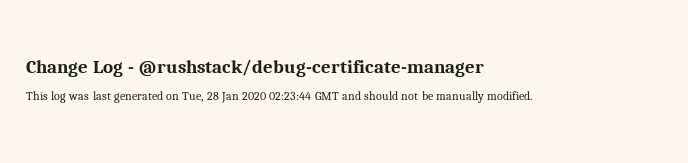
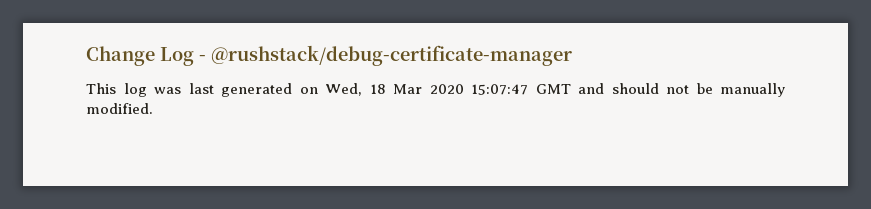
- This log was last generated on Tue, 28 Jan 2020 02:23:44 GMT and should not be manually modified.
+ This log was last generated on Wed, 18 Mar 2020 15:07:47 GMT and should not be manually modified.

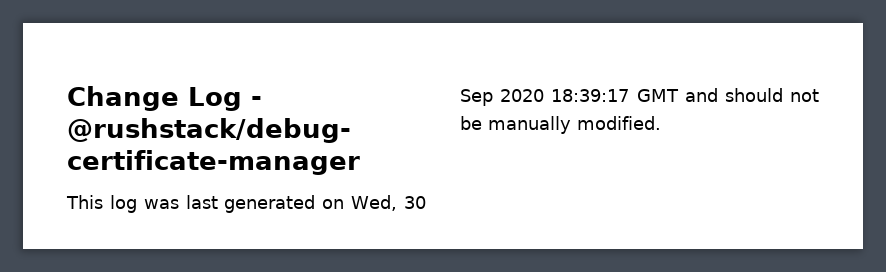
- This log was last generated on Wed, 18 Mar 2020 15:07:47 GMT and should not be manually modified.
+ This log was last generated on Wed, 30 Sep 2020 18:39:17 GMT and should not be manually modified.

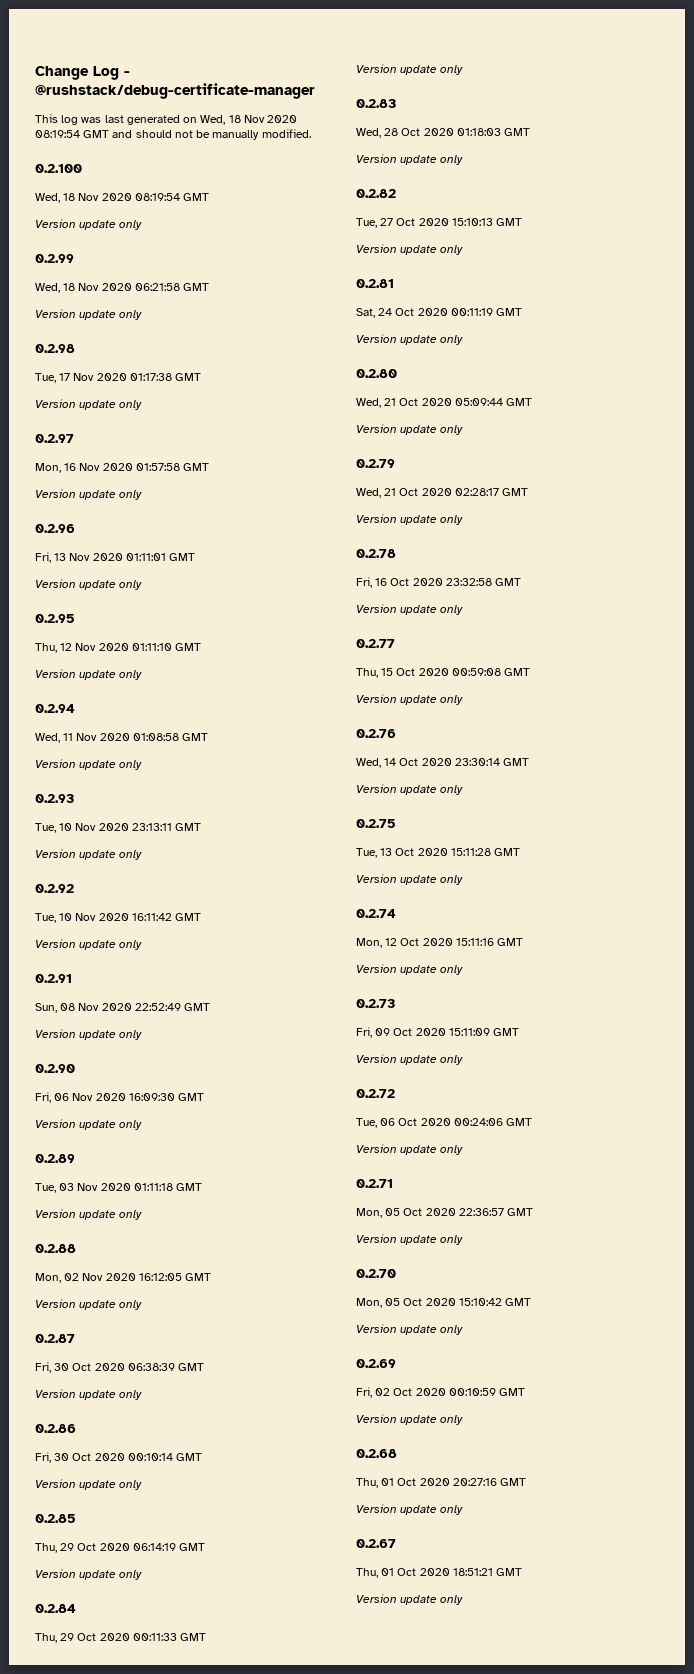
- This log was last generated on Wed, 30 Sep 2020 18:39:17 GMT and should not be manually modified.
+ This log was last generated on Wed, 18 Nov 2020 08:19:54 GMT and should not be manually modified.
+ 0.2.100
+ Wed, 18 Nov 2020 08:19:54 GMT
+ Version update only
+ 0.2.99
+ Wed, 18 Nov 2020 06:21:58 GMT
+ Version update only
+ 0.2.98
+ Tue, 17 Nov 2020 01:17:38 GMT
+ Version update only
+ 0.2.97
+ Mon, 16 Nov 2020 01:57:58 GMT
+ Version update only
+ 0.2.96
+ Fri, 13 Nov 2020 01:11:01 GMT
+ Version update only
+ 0.2.95
+ Thu, 12 Nov 2020 01:11:10 GMT
+ Version update only
+ 0.2.94
+ Wed, 11 Nov 2020 01:08:58 GMT
+ Version update only
+ 0.2.93
+ Tue, 10 Nov 2020 23:13:11 GMT
+ Version update only
+ 0.2.92
+ Tue, 10 Nov 2020 16:11:42 GMT
+ Version update only
+ 0.2.91
+ Sun, 08 Nov 2020 22:52:49 GMT
+ Version update only
+ 0.2.90
+ Fri, 06 Nov 2020 16:09:30 GMT
+ Version update only
+ 0.2.89
+ Tue, 03 Nov 2020 01:11:18 GMT
+ Version update only
+ 0.2.88
+ Mon, 02 Nov 2020 16:12:05 GMT
+ Version update only
+ 0.2.87
+ Fri, 30 Oct 2020 06:38:39 GMT
+ Version update only
+ 0.2.86
+ Fri, 30 Oct 2020 00:10:14 GMT
+ Version update only
+ 0.2.85
+ Thu, 29 Oct 2020 06:14:19 GMT
+ Version update only
+ 0.2.84
+ Thu, 29 Oct 2020 00:11:33 GMT
+ Version update only
+ 0.2.83
+ Wed, 28 Oct 2020 01:18:03 GMT
+ Version update only
+ 0.2.82
+ Tue, 27 Oct 2020 15:10:13 GMT
+ Version update only
+ 0.2.81
+ Sat, 24 Oct 2020 00:11:19 GMT
+ Version update only
+ 0.2.80
+ Wed, 21 Oct 2020 05:09:44 GMT
+ Version update only
+ 0.2.79
+ Wed, 21 Oct 2020 02:28:17 GMT
+ Version update only
+ 0.2.78
+ Fri, 16 Oct 2020 23:32:58 GMT
+ Version update only
+ 0.2.77
+ Thu, 15 Oct 2020 00:59:08 GMT
+ Version update only
+ 0.2.76
+ Wed, 14 Oct 2020 23:30:14 GMT
+ Version update only
+ 0.2.75
+ Tue, 13 Oct 2020 15:11:28 GMT
+ Version update only
+ 0.2.74
+ Mon, 12 Oct 2020 15:11:16 GMT
+ Version update only
+ 0.2.73
+ Fri, 09 Oct 2020 15:11:09 GMT
+ Version update only
+ 0.2.72
+ Tue, 06 Oct 2020 00:24:06 GMT
+ Version update only
+ 0.2.71
+ Mon, 05 Oct 2020 22:36:57 GMT
+ Version update only
+ 0.2.70
+ Mon, 05 Oct 2020 15:10:42 GMT
+ Version update only
+ 0.2.69
+ Fri, 02 Oct 2020 00:10:59 GMT
+ Version update only
+ 0.2.68
+ Thu, 01 Oct 2020 20:27:16 GMT
+ Version update only
+ 0.2.67
+ Thu, 01 Oct 2020 18:51:21 GMT
+ Version update only

